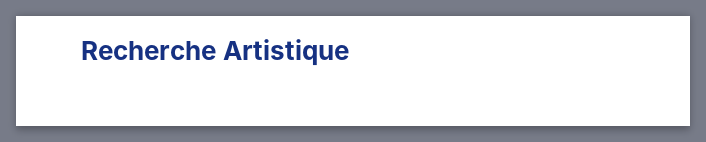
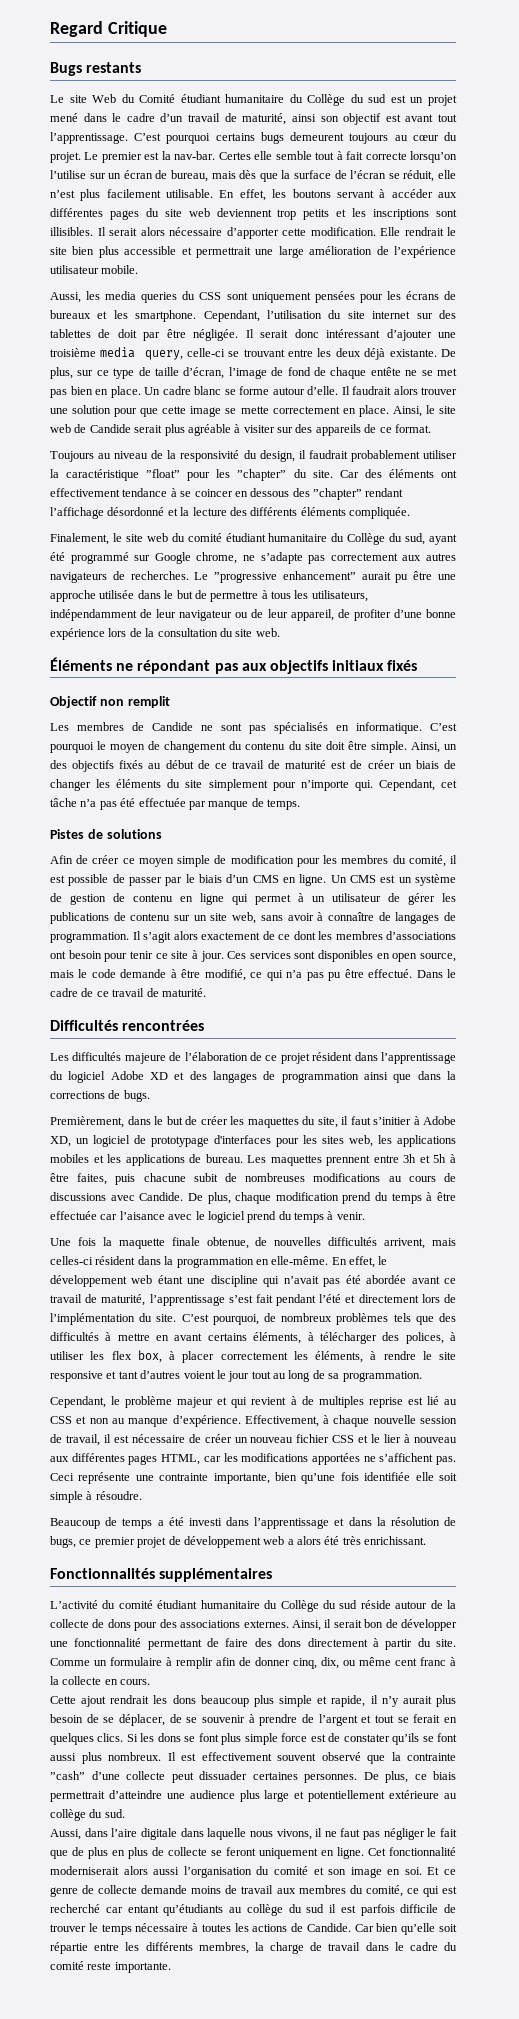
- Recherche Artistique
+ Regard Critique
+ Bugs restants
+ Le site Web du Comité étudiant humanitaire du Collège du sud est un projet mené dans le cadre d’un travail de maturité, ainsi son objectif est avant tout l’apprentissage. C’est pourquoi certains bugs demeurent toujours au cœur du projet. Le premier est la nav-bar. Certes elle semble tout à fait correcte lorsqu’on l’utilise sur un écran de bureau, mais dès que la surface de l’écran se réduit, elle n’est plus facilement utilisable. En effet, les boutons servant à accéder aux différentes pages du site web deviennent trop petits et les inscriptions sont illisibles. Il serait alors nécessaire d’apporter cette modification. Elle rendrait le site bien plus accessible et permettrait une large amélioration de l’expérience utilisateur mobile.
+ Aussi, les media queries du CSS sont uniquement pensées pour les écrans de bureaux et les smartphone. Cependant, l’utilisation du site internet sur des tablettes de doit par être négligée. Il serait donc intéressant d’ajouter une troisième media query, celle-ci se trouvant entre les deux déjà existante. De plus, sur ce type de taille d’écran, l’image de fond de chaque entête ne se met pas bien en place. Un cadre blanc se forme autour d’elle. Il faudrait alors trouver une solution pour que cette image se mette correctement en place. Ainsi, le site web de Candide serait plus agréable à visiter sur des appareils de ce format.
+ Toujours au niveau de la responsivité du design, il faudrait probablement utiliser la caractéristique ”float” pour les ”chapter” du site. Car des éléments ont effectivement tendance à se coincer en dessous des ”chapter” rendant l’affichage désordonné et la lecture des différents éléments compliquée.
+ Finalement, le site web du comité étudiant humanitaire du Collège du sud, ayant été programmé sur Google chrome, ne s’adapte pas correctement aux autres navigateurs de recherches. Le ”progressive enhancement” aurait pu être une approche utilisée dans le but de permettre à tous les utilisateurs, indépendamment de leur navigateur ou de leur appareil, de profiter d’une bonne expérience lors de la consultation du site web.
+ Éléments ne répondant pas aux objectifs initiaux fixés
+ Objectif non remplit
+ Les membres de Candide ne sont pas spécialisés en informatique. C’est pourquoi le moyen de changement du contenu du site doit être simple. Ainsi, un des objectifs fixés au début de ce travail de maturité est de créer un biais de changer les éléments du site simplement pour n’importe qui. Cependant, cet tâche n’a pas été effectuée par manque de temps.
+ Pistes de solutions
+ Afin de créer ce moyen simple de modification pour les membres du comité, il est possible de passer par le biais d’un CMS en ligne. Un CMS est un système de gestion de contenu en ligne qui permet à un utilisateur de gérer les publications de contenu sur un site web, sans avoir à connaître de langages de programmation. Il s’agit alors exactement de ce dont les membres d’associations ont besoin pour tenir ce site à jour. Ces services sont disponibles en open source, mais le code demande à être modifié, ce qui n’a pas pu être effectué. Dans le cadre de ce travail de maturité.
+ Difficultés rencontrées
+ Les difficultés majeure de l’élaboration de ce projet résident dans l’apprentissage du logiciel Adobe XD et des langages de programmation ainsi que dans la corrections de bugs.
+ Premièrement, dans le but de créer les maquettes du site, il faut s’initier à Adobe XD, un logiciel de prototypage d'interfaces pour les sites web, les applications mobiles et les applications de bureau. Les maquettes prennent entre 3h et 5h à être faites, puis chacune subit de nombreuses modifications au cours de discussions avec Candide. De plus, chaque modification prend du temps à être effectuée car l’aisance avec le logiciel prend du temps à venir.
+ Une fois la maquette finale obtenue, de nouvelles difficultés arrivent, mais celles-ci résident dans la programmation en elle-même. En effet, le développement web étant une discipline qui n’avait pas été abordée avant ce travail de maturité, l’apprentissage s’est fait pendant l’été et directement lors de l’implémentation du site. C’est pourquoi, de nombreux problèmes tels que des difficultés à mettre en avant certains éléments, à télécharger des polices, à utiliser les flex box, à placer correctement les éléments, à rendre le site responsive et tant d’autres voient le jour tout au long de sa programmation.
+ Cependant, le problème majeur et qui revient à de multiples reprise est lié au CSS et non au manque d’expérience. Effectivement, à chaque nouvelle session de travail, il est nécessaire de créer un nouveau fichier CSS et le lier à nouveau aux différentes pages HTML, car les modifications apportées ne s’affichent pas. Ceci représente une contrainte importante, bien qu’une fois identifiée elle soit simple à résoudre.
+ Beaucoup de temps a été investi dans l’apprentissage et dans la résolution de bugs, ce premier projet de développement web a alors été très enrichissant.
+ Fonctionnalités supplémentaires
+ L’activité du comité étudiant humanitaire du Collège du sud réside autour de la collecte de dons pour des associations externes. Ainsi, il serait bon de développer une fonctionnalité permettant de faire des dons directement à partir du site. Comme un formulaire à remplir afin de donner cinq, dix, ou même cent franc à la collecte en cours.
+ Cette ajout rendrait les dons beaucoup plus simple et rapide, il n’y aurait plus besoin de se déplacer, de se souvenir à prendre de l’argent et tout se ferait en quelques clics. Si les dons se font plus simple force est de constater qu’ils se font aussi plus nombreux. Il est effectivement souvent observé que la contrainte ”cash” d’une collecte peut dissuader certaines personnes. De plus, ce biais permettrait d’atteindre une audience plus large et potentiellement extérieure au collège du sud.
+ Aussi, dans l’aire digitale dans laquelle nous vivons, il ne faut pas négliger le fait que de plus en plus de collecte se feront uniquement en ligne. Cet fonctionnalité moderniserait alors aussi l’organisation du comité et son image en soi. Et ce genre de collecte demande moins de travail aux membres du comité, ce qui est recherché car entant qu’étudiants au collège du sud il est parfois difficile de trouver le temps nécessaire à toutes les actions de Candide. Car bien qu’elle soit répartie entre les différents membres, la charge de travail dans le cadre du comité reste importante.

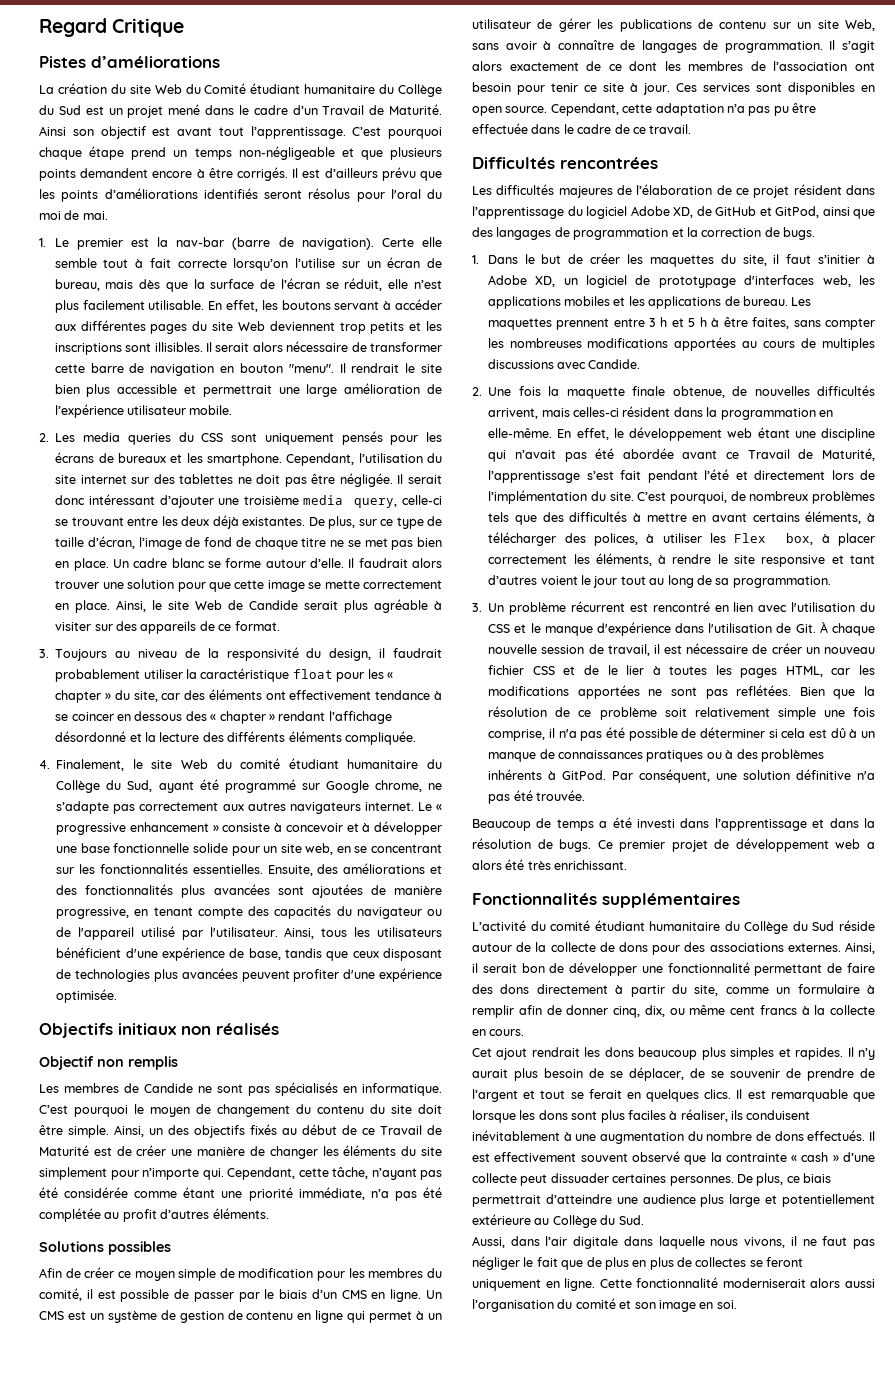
- Bugs restants
- Le site Web du Comité étudiant humanitaire du Collège du sud est un projet mené dans le cadre d’un travail de maturité, ainsi son objectif est avant tout l’apprentissage.
+ Pistes d’améliorations
+ La création du site Web du Comité étudiant humanitaire du Collège du Sud est un projet mené dans le cadre d’un Travail de Maturité. Ainsi son objectif est avant tout l’apprentissage.
- C’est pourquoi certains bugs demeurent toujours au cœur du projet. Le premier est la nav-bar. Certes elle semble tout à fait correcte lorsqu’on l’utilise sur un écran de bureau, mais dès que la surface de l’écran se réduit, elle n’est plus facilement utilisable.
+ C’est pourquoi chaque étape prend un temps non-négligeable et que plusieurs points demandent encore à être corrigés. Il est d’ailleurs prévu que les points d’améliorations identifiés seront résolus pour l'oral du moi de mai.
+ 1. Le premier est la nav-bar (barre de navigation). Certe elle semble tout à fait correcte lorsqu’on l’utilise sur un écran de bureau, mais dès que la surface de l’écran se réduit, elle n’est plus facilement utilisable.
- En effet, les boutons servant à accéder aux différentes pages du site web deviennent trop petits et les inscriptions sont illisibles.
+ En effet, les boutons servant à accéder aux différentes pages du site Web deviennent trop petits et les inscriptions sont illisibles.
- Il serait alors nécessaire d’apporter cette modification. Elle rendrait le site bien plus accessible et permettrait une large amélioration de l’expérience utilisateur mobile.
+ Il serait alors nécessaire de transformer cette barre de navigation en bouton "menu". Il rendrait le site bien plus accessible et permettrait une large amélioration de l’expérience utilisateur mobile.
- Aussi, les media queries du CSS sont uniquement pensées pour les écrans de bureaux et les smartphone.
+ 2. Les media queries du CSS sont uniquement pensés pour les écrans de bureaux et les smartphone.
- Cependant, l’utilisation du site internet sur des tablettes de doit par être négligée.
+ Cependant, l’utilisation du site internet sur des tablettes ne doit pas être négligée.
- Il serait donc intéressant d’ajouter une troisième media query, celle-ci se trouvant entre les deux déjà existante.
+ Il serait donc intéressant d’ajouter une troisième media query, celle-ci se trouvant entre les deux déjà existantes.
- De plus, sur ce type de taille d’écran, l’image de fond de chaque entête ne se met pas bien en place.
+ De plus, sur ce type de taille d’écran, l’image de fond de chaque titre ne se met pas bien en place.
- Ainsi, le site web de Candide serait plus agréable à visiter sur des appareils de ce format.
+ Ainsi, le site Web de Candide serait plus agréable à visiter sur des appareils de ce format.
- Toujours au niveau de la responsivité du design, il faudrait probablement utiliser la caractéristique ”float” pour les ”chapter” du site. Car des éléments ont effectivement tendance à se coincer en dessous des ”chapter” rendant l’affichage désordonné et la lecture des différents éléments compliquée.
+ 3. Toujours au niveau de la responsivité du design, il faudrait probablement utiliser la caractéristique float pour les « chapter » du site, car des éléments ont effectivement tendance à se coincer en dessous des « chapter » rendant l’affichage désordonné et la lecture des différents éléments compliquée.
- Finalement, le site web du comité étudiant humanitaire du Collège du sud, ayant été programmé sur Google chrome, ne s’adapte pas correctement aux autres navigateurs de recherches. Le ”progressive enhancement” aurait pu être une approche utilisée dans le but de permettre à tous les utilisateurs, indépendamment de leur navigateur ou de leur appareil, de profiter d’une bonne expérience lors de la consultation du site web.
- Éléments ne répondant pas aux objectifs initiaux fixés
+ 4. Finalement, le site Web du comité étudiant humanitaire du Collège du Sud, ayant été programmé sur Google chrome, ne s’adapte pas correctement aux autres navigateurs internet. Le « progressive enhancement » consiste à concevoir et à développer une base fonctionnelle solide pour un site web, en se concentrant sur les fonctionnalités essentielles. Ensuite, des améliorations et des fonctionnalités plus avancées sont ajoutées de manière progressive, en tenant compte des capacités du navigateur ou de l'appareil utilisé par l'utilisateur. Ainsi, tous les utilisateurs bénéficient d'une expérience de base, tandis que ceux disposant de technologies plus avancées peuvent profiter d'une expérience optimisée.
+ Objectifs initiaux non réalisés
- Objectif non remplit
+ Objectif non remplis
- Ainsi, un des objectifs fixés au début de ce travail de maturité est de créer un biais de changer les éléments du site simplement pour n’importe qui.
+ Ainsi, un des objectifs fixés au début de ce Travail de Maturité est de créer une manière de changer les éléments du site simplement pour n’importe qui.
- Cependant, cet tâche n’a pas été effectuée par manque de temps.
- Pistes de solutions
+ Cependant, cette tâche, n’ayant pas été considérée comme étant une priorité immédiate, n’a pas été complétée au profit d’autres éléments.
+ Solutions possibles
- Un CMS est un système de gestion de contenu en ligne qui permet à un utilisateur de gérer les publications de contenu sur un site web, sans avoir à connaître de langages de programmation.
+ Un CMS est un système de gestion de contenu en ligne qui permet à un utilisateur de gérer les publications de contenu sur un site Web, sans avoir à connaître de langages de programmation.
- Il s’agit alors exactement de ce dont les membres d’associations ont besoin pour tenir ce site à jour.
+ Il s’agit alors exactement de ce dont les membres de l’association ont besoin pour tenir ce site à jour.
- Ces services sont disponibles en open source, mais le code demande à être modifié, ce qui n’a pas pu être effectué. Dans le cadre de ce travail de maturité.
+ Ces services sont disponibles en open source. Cependant, cette adaptation n’a pas pu être effectuée dans le cadre de ce travail.
- Les difficultés majeure de l’élaboration de ce projet résident dans l’apprentissage du logiciel Adobe XD et des langages de programmation ainsi que dans la corrections de bugs.
+ Les difficultés majeures de l’élaboration de ce projet résident dans l’apprentissage du logiciel Adobe XD, de GitHub et GitPod, ainsi que des langages de programmation et la correction de bugs.
- Premièrement, dans le but de créer les maquettes du site, il faut s’initier à Adobe XD, un logiciel de prototypage d'interfaces pour les sites web, les applications mobiles et les applications de bureau.
+ 1. Dans le but de créer les maquettes du site, il faut s’initier à Adobe XD, un logiciel de prototypage d'interfaces web, les applications mobiles et les applications de bureau.
- Les maquettes prennent entre 3h et 5h à être faites, puis chacune subit de nombreuses modifications au cours de discussions avec Candide. De plus, chaque modification prend du temps à être effectuée car l’aisance avec le logiciel prend du temps à venir.
- Une fois la maquette finale obtenue, de nouvelles difficultés arrivent, mais celles-ci résident dans la programmation en elle-même.
+ Les maquettes prennent entre 3 h et 5 h à être faites, sans compter les nombreuses modifications apportées au cours de multiples discussions avec Candide.
+ 2. Une fois la maquette finale obtenue, de nouvelles difficultés arrivent, mais celles-ci résident dans la programmation en elle-même.
- En effet, le développement web étant une discipline qui n’avait pas été abordée avant ce travail de maturité, l’apprentissage s’est fait pendant l’été et directement lors de l’implémentation du site.
+ En effet, le développement web étant une discipline qui n’avait pas été abordée avant ce Travail de Maturité, l’apprentissage s’est fait pendant l’été et directement lors de l’implémentation du site.
- C’est pourquoi, de nombreux problèmes tels que des difficultés à mettre en avant certains éléments, à télécharger des polices, à utiliser les flex box, à placer correctement les éléments, à rendre le site responsive et tant d’autres voient le jour tout au long de sa programmation.
+ C’est pourquoi, de nombreux problèmes tels que des difficultés à mettre en avant certains éléments, à télécharger des polices, à utiliser les Flex box, à placer correctement les éléments, à rendre le site responsive et tant d’autres voient le jour tout au long de sa programmation.
- Cependant, le problème majeur et qui revient à de multiples reprise est lié au CSS et non au manque d’expérience. Effectivement, à chaque nouvelle session de travail, il est nécessaire de créer un nouveau fichier CSS et le lier à nouveau aux différentes pages HTML, car les modifications apportées ne s’affichent pas. Ceci représente une contrainte importante, bien qu’une fois identifiée elle soit simple à résoudre.
+ 3. Un problème récurrent est rencontré en lien avec l'utilisation du CSS et le manque d'expérience dans l'utilisation de Git. À chaque nouvelle session de travail, il est nécessaire de créer un nouveau fichier CSS et de le lier à toutes les pages HTML, car les modifications apportées ne sont pas reflétées. Bien que la résolution de ce problème soit relativement simple une fois comprise, il n'a pas été possible de déterminer si cela est dû à un manque de connaissances pratiques ou à des problèmes inhérents à GitPod. Par conséquent, une solution définitive n'a pas été trouvée.
- Beaucoup de temps a été investi dans l’apprentissage et dans la résolution de bugs, ce premier projet de développement web a alors été très enrichissant.
+ Beaucoup de temps a été investi dans l’apprentissage et dans la résolution de bugs. Ce premier projet de développement web a alors été très enrichissant.
- L’activité du comité étudiant humanitaire du Collège du sud réside autour de la collecte de dons pour des associations externes.
+ L’activité du comité étudiant humanitaire du Collège du Sud réside autour de la collecte de dons pour des associations externes.
- Ainsi, il serait bon de développer une fonctionnalité permettant de faire des dons directement à partir du site. Comme un formulaire à remplir afin de donner cinq, dix, ou même cent franc à la collecte en cours.
+ Ainsi, il serait bon de développer une fonctionnalité permettant de faire des dons directement à partir du site, comme un formulaire à remplir afin de donner cinq, dix, ou même cent francs à la collecte en cours.
- Cette ajout rendrait les dons beaucoup plus simple et rapide, il n’y aurait plus besoin de se déplacer, de se souvenir à prendre de l’argent et tout se ferait en quelques clics.
+ Cet ajout rendrait les dons beaucoup plus simples et rapides. Il n’y aurait plus besoin de se déplacer, de se souvenir de prendre de l’argent et tout se ferait en quelques clics.
- Si les dons se font plus simple force est de constater qu’ils se font aussi plus nombreux.
+ Il est remarquable que lorsque les dons sont plus faciles à réaliser, ils conduisent inévitablement à une augmentation du nombre de dons effectués.
- Il est effectivement souvent observé que la contrainte ”cash” d’une collecte peut dissuader certaines personnes.
+ Il est effectivement souvent observé que la contrainte « cash » d’une collecte peut dissuader certaines personnes.
- De plus, ce biais permettrait d’atteindre une audience plus large et potentiellement extérieure au collège du sud.
+ De plus, ce biais permettrait d’atteindre une audience plus large et potentiellement extérieure au Collège du Sud.
- Aussi, dans l’aire digitale dans laquelle nous vivons, il ne faut pas négliger le fait que de plus en plus de collecte se feront uniquement en ligne.
+ Aussi, dans l’air digitale dans laquelle nous vivons, il ne faut pas négliger le fait que de plus en plus de collectes se feront uniquement en ligne.
- Cet fonctionnalité moderniserait alors aussi l’organisation du comité et son image en soi. Et ce genre de collecte demande moins de travail aux membres du comité, ce qui est recherché car entant qu’étudiants au collège du sud il est parfois difficile de trouver le temps nécessaire à toutes les actions de Candide. Car bien qu’elle soit répartie entre les différents membres, la charge de travail dans le cadre du comité reste importante.
+ Cette fonctionnalité moderniserait alors aussi l’organisation du comité et son image en soi.

